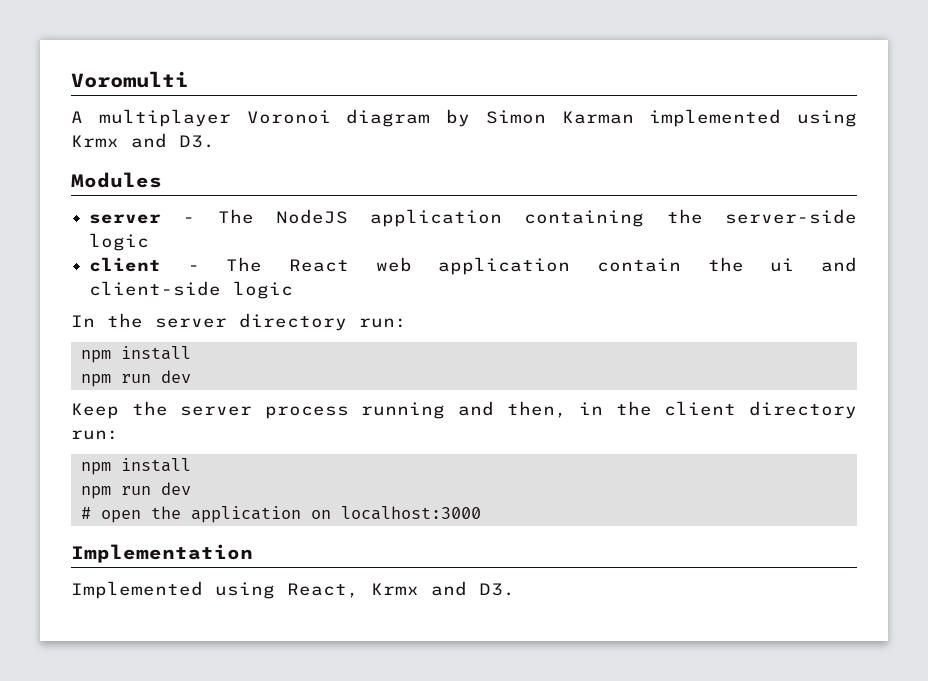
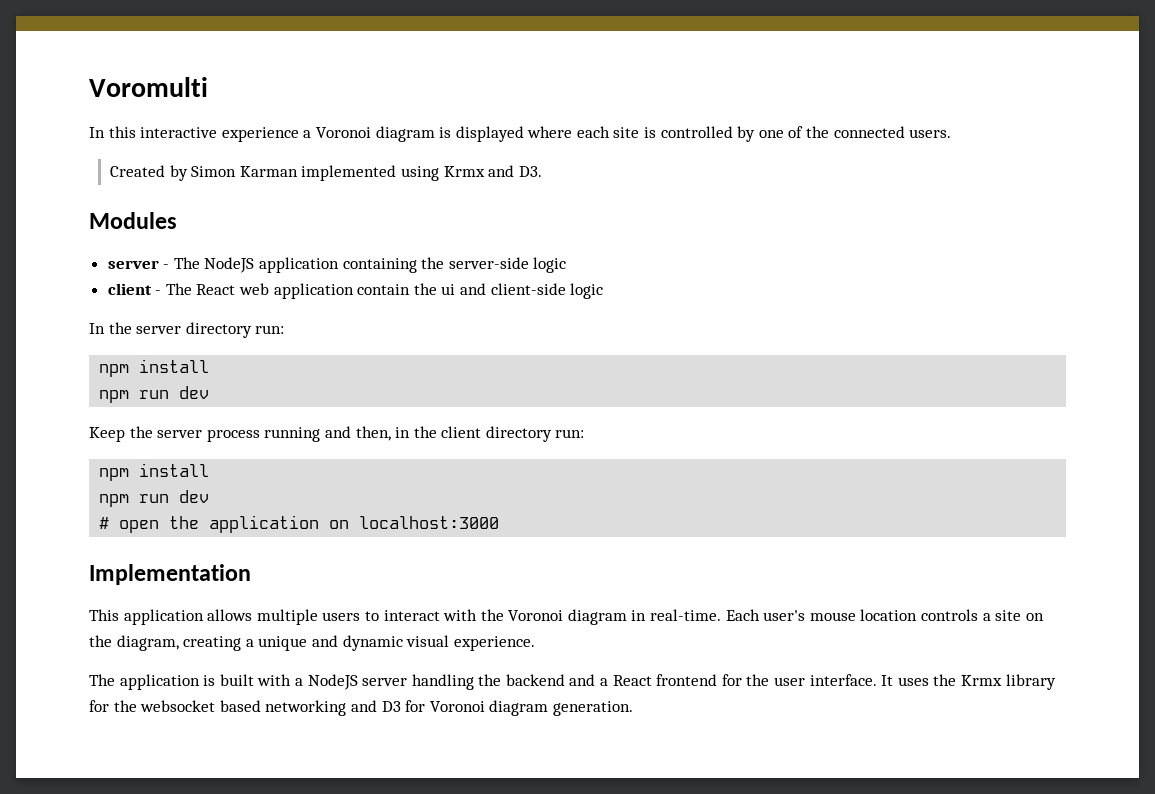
- A multiplayer Voronoi diagram by Simon Karman implemented using Krmx and D3.
+ In this interactive experience a Voronoi diagram is displayed where each site is controlled by one of the connected users.
+ Created by Simon Karman implemented using Krmx and D3.
- Implemented using React, Krmx and D3.
+ This application allows multiple users to interact with the Voronoi diagram in real-time. Each user's mouse location controls a site on the diagram, creating a unique and dynamic visual experience.
+ The application is built with a NodeJS server handling the backend and a React frontend for the user interface. It uses the Krmx library for the websocket based networking and D3 for Voronoi diagram generation.

